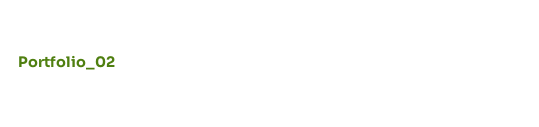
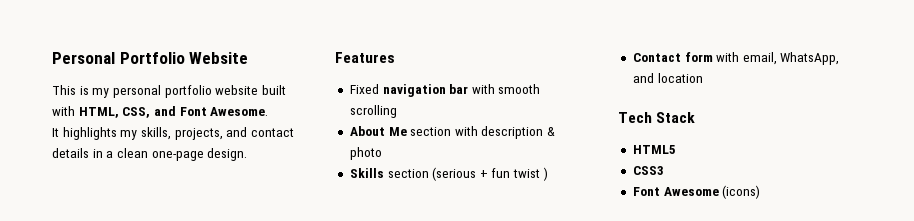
- Portfolio_02
+ Personal Portfolio Website
+ This is my personal portfolio website built with HTML, CSS, and Font Awesome.
+ It highlights my skills, projects, and contact details in a clean one-page design.
+ Features
+ Fixed navigation bar with smooth scrolling
+ About Me section with description & photo
+ Skills section (serious + fun twist )
+ Contact form with email, WhatsApp, and location
+ Tech Stack
+ HTML5
+ CSS3
+ Font Awesome (icons)

